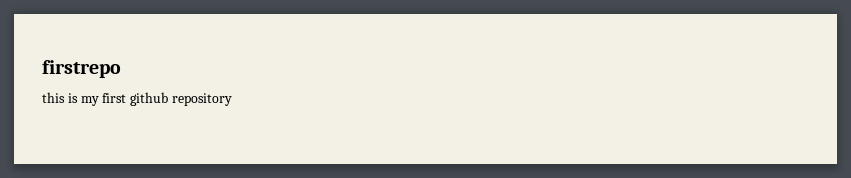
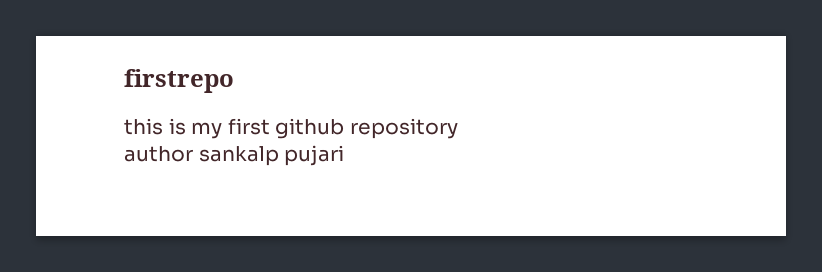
+ author sankalp pujari

